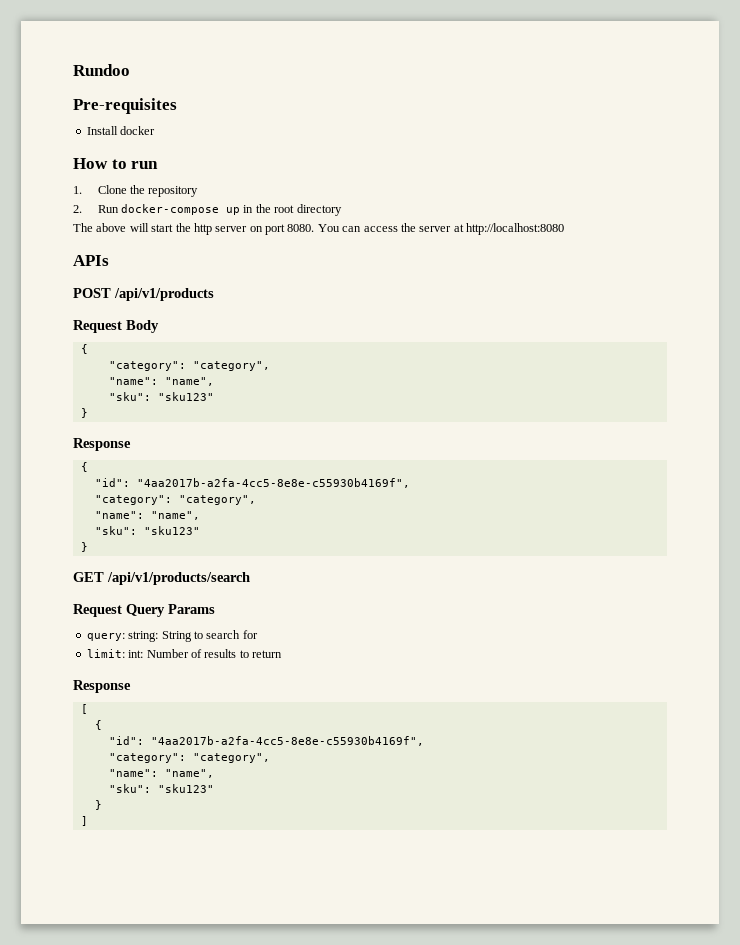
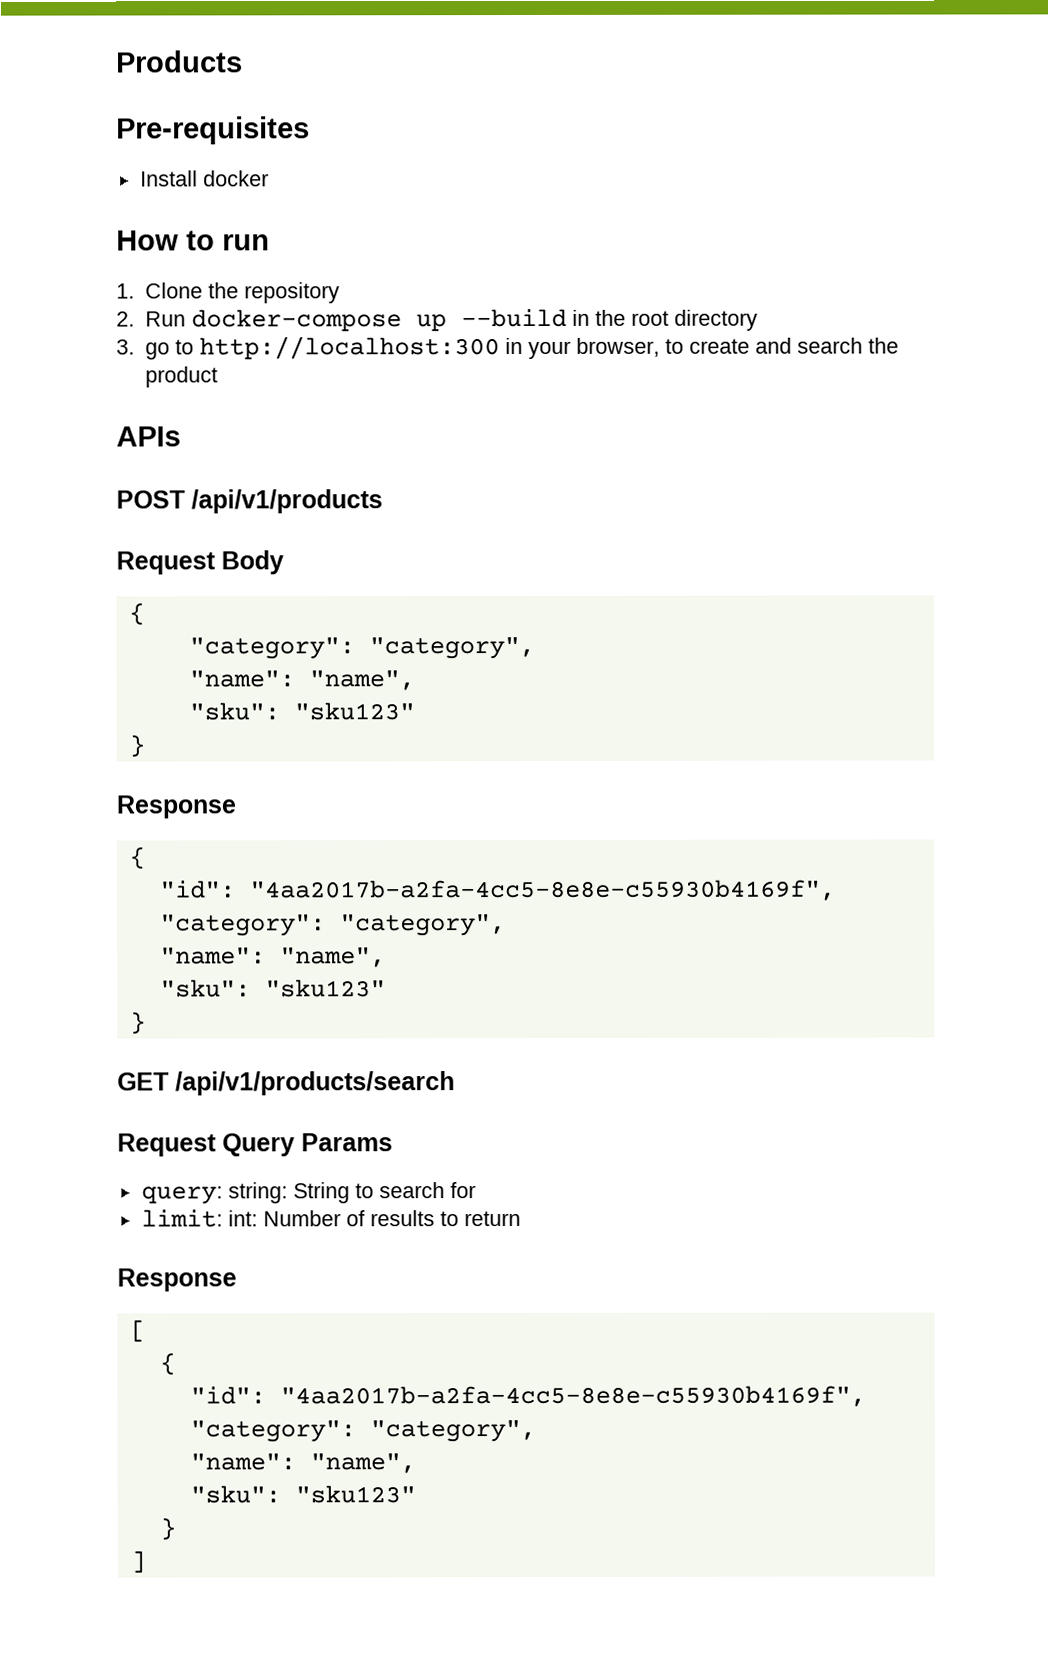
- Rundoo
+ Products
- 2. Run docker-compose up in the root directory
+ 2. Run docker-compose up --build in the root directory
- The above will start the http server on port 8080. You can access the server at http://localhost:8080
+ 3. go to http://localhost:300 in your browser, to create and search the product

